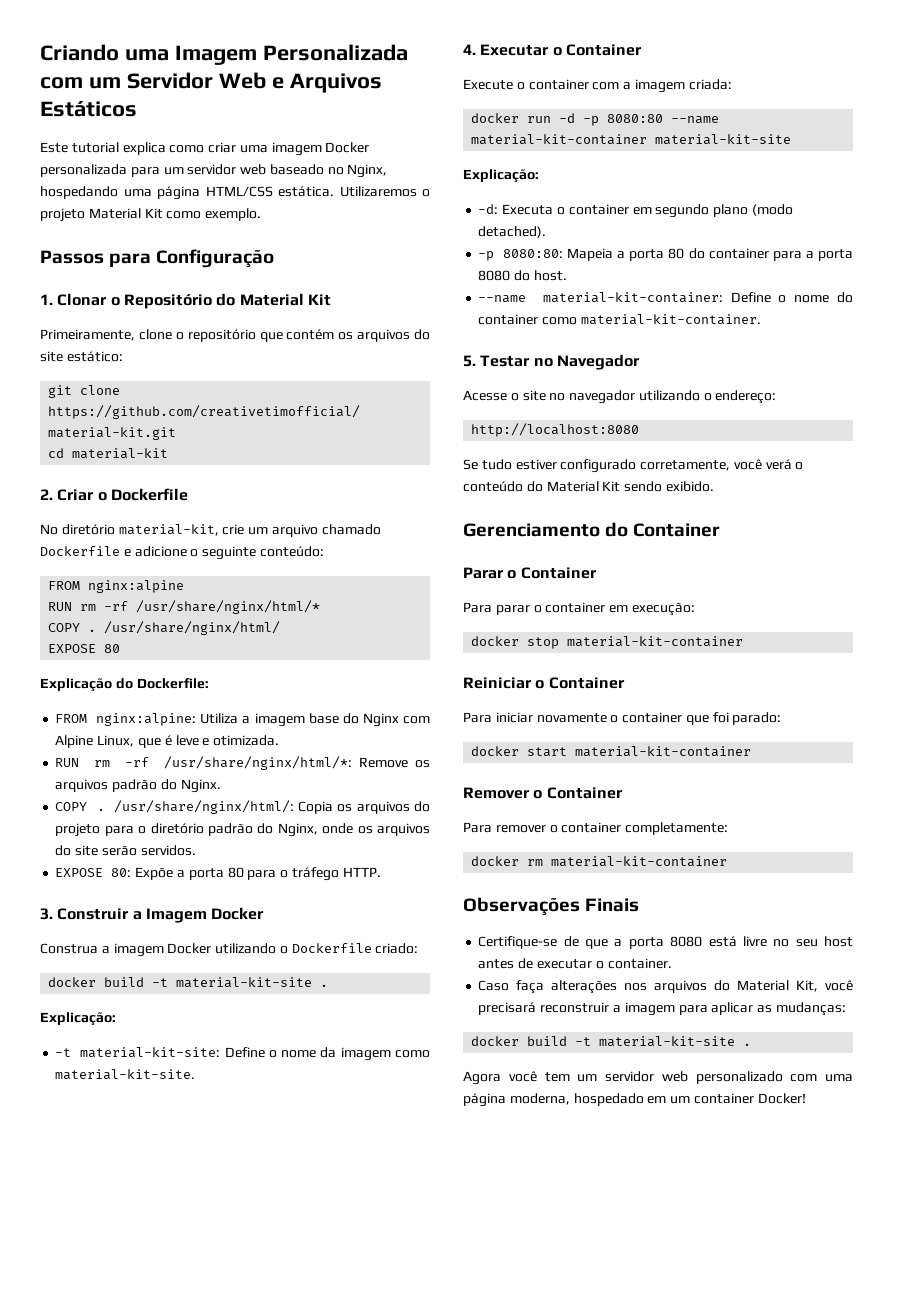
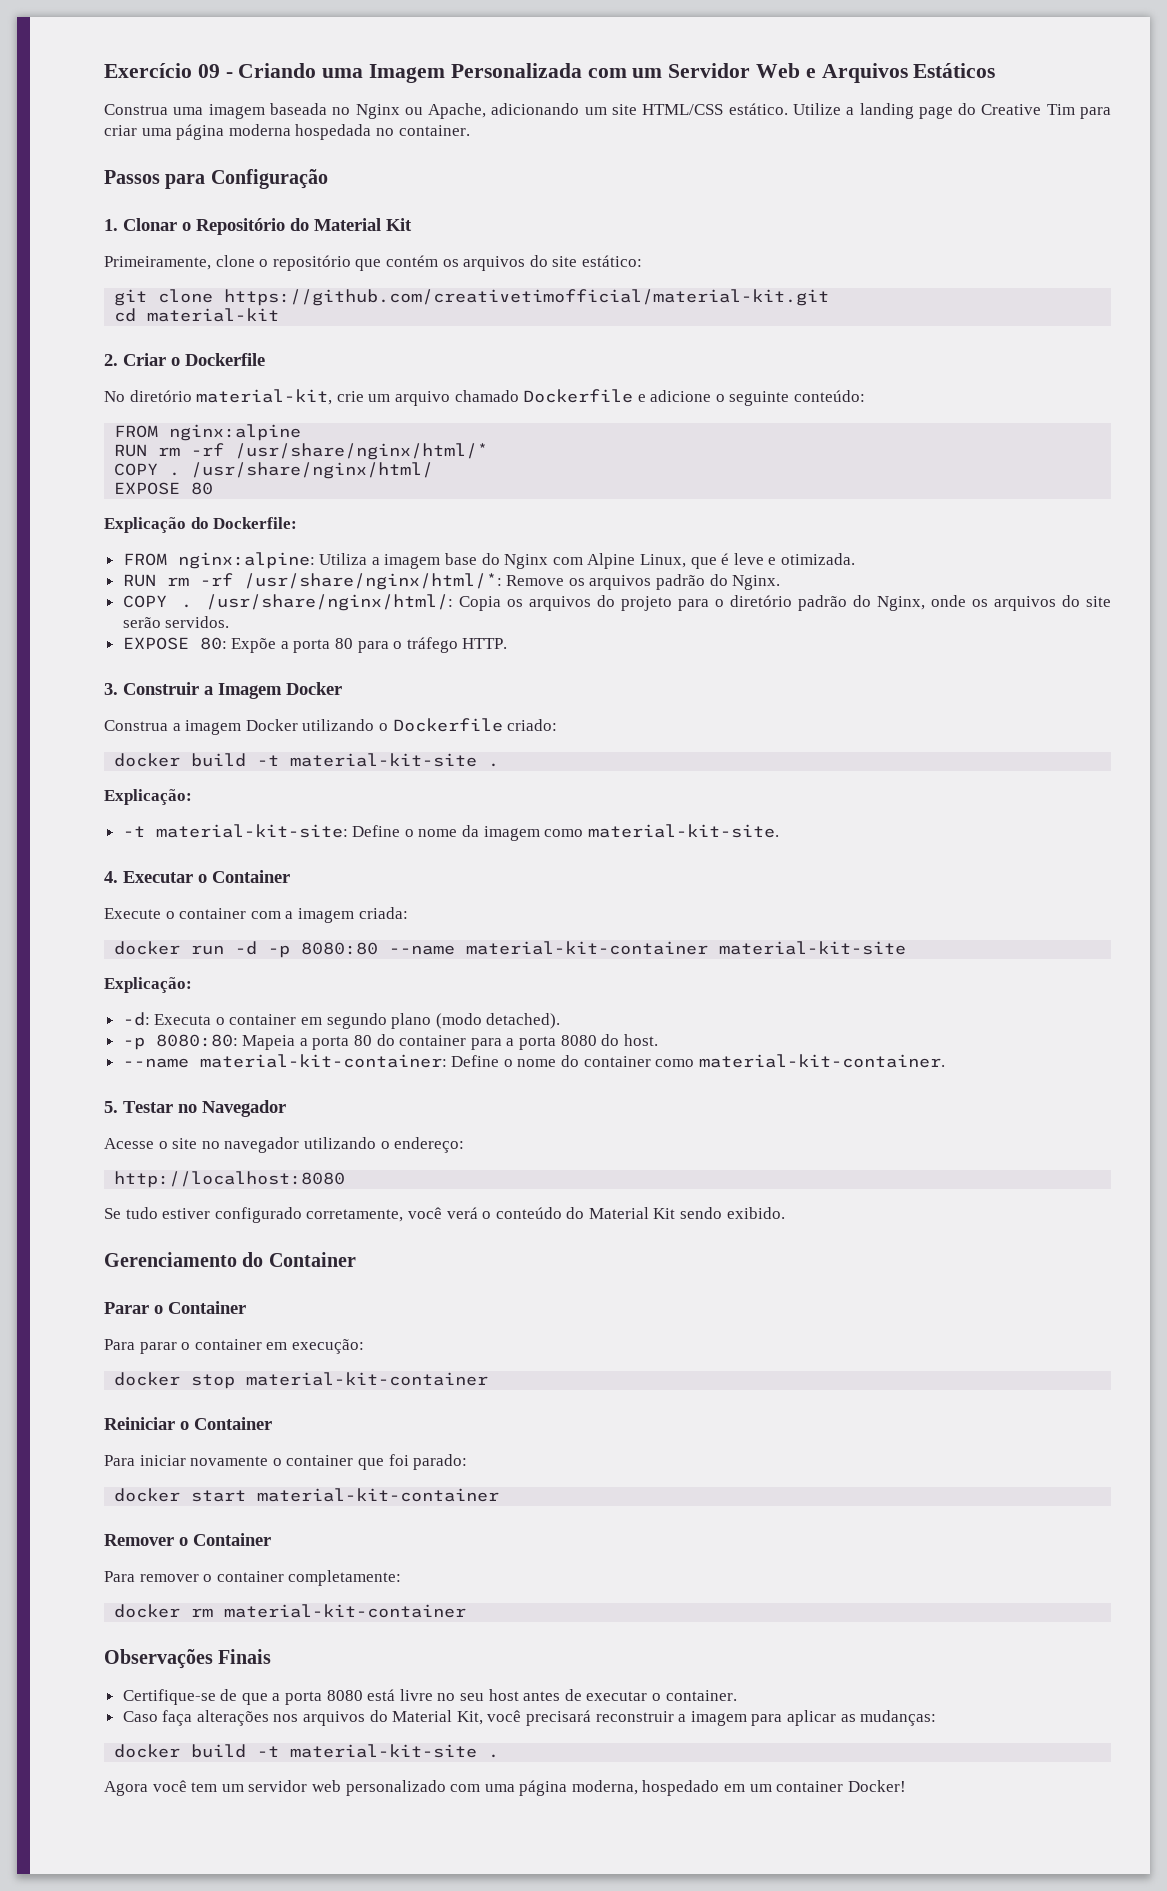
- Criando uma Imagem Personalizada com um Servidor Web e Arquivos Estáticos
+ Exercício 09 - Criando uma Imagem Personalizada com um Servidor Web e Arquivos Estáticos
- Este tutorial explica como criar uma imagem Docker personalizada para um servidor web baseado no Nginx, hospedando uma página HTML/CSS estática. Utilizaremos o projeto Material Kit como exemplo.
+ Construa uma imagem baseada no Nginx ou Apache, adicionando um site HTML/CSS estático. Utilize a landing page do Creative Tim para criar uma página moderna hospedada no container.

